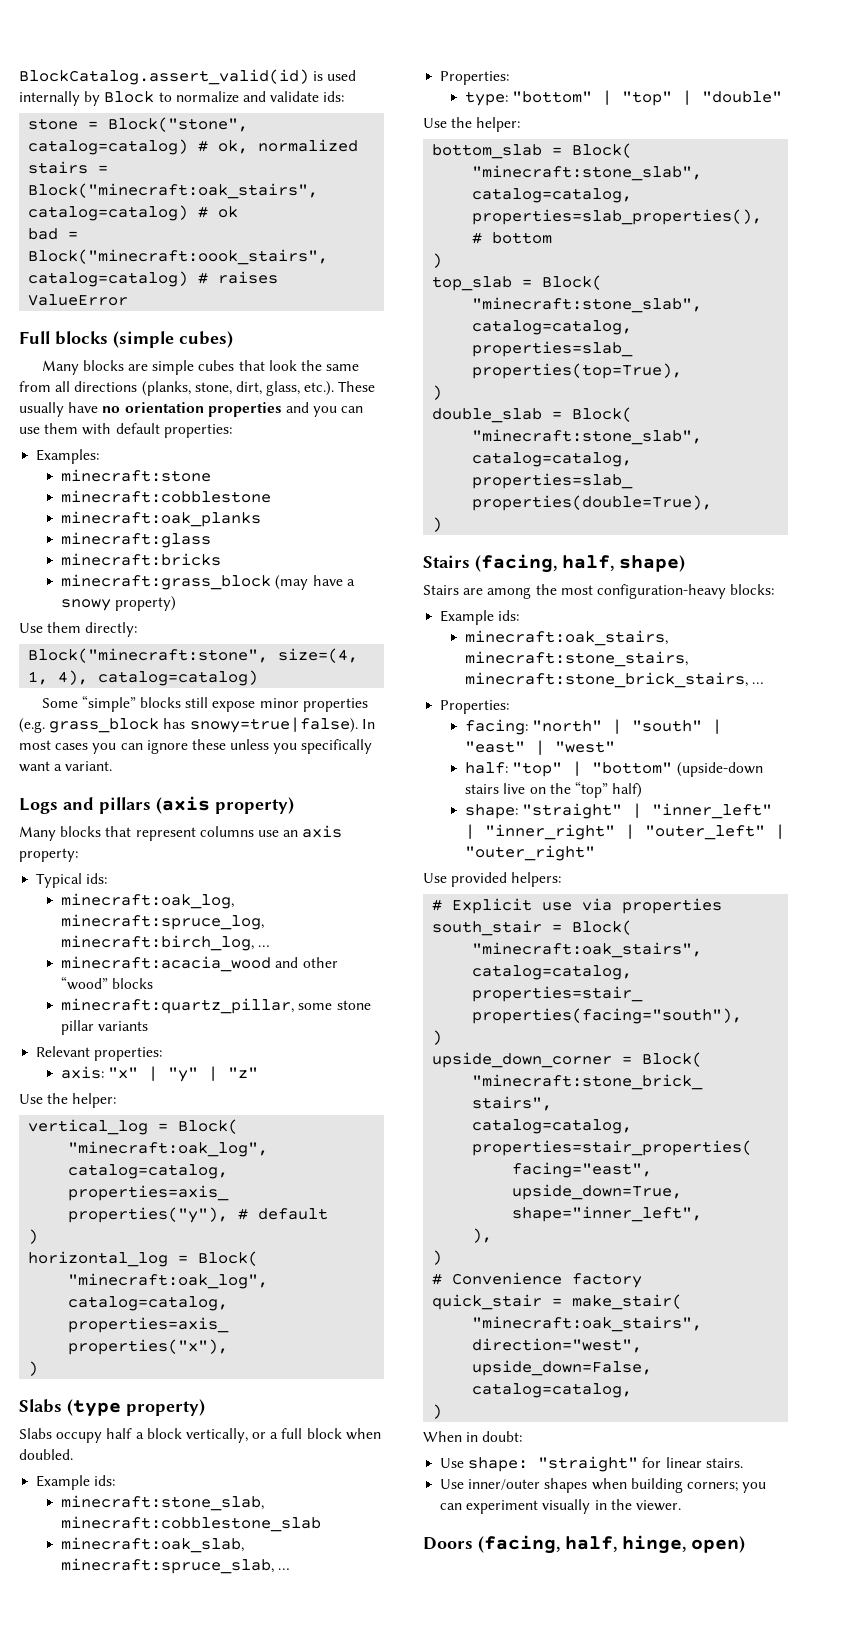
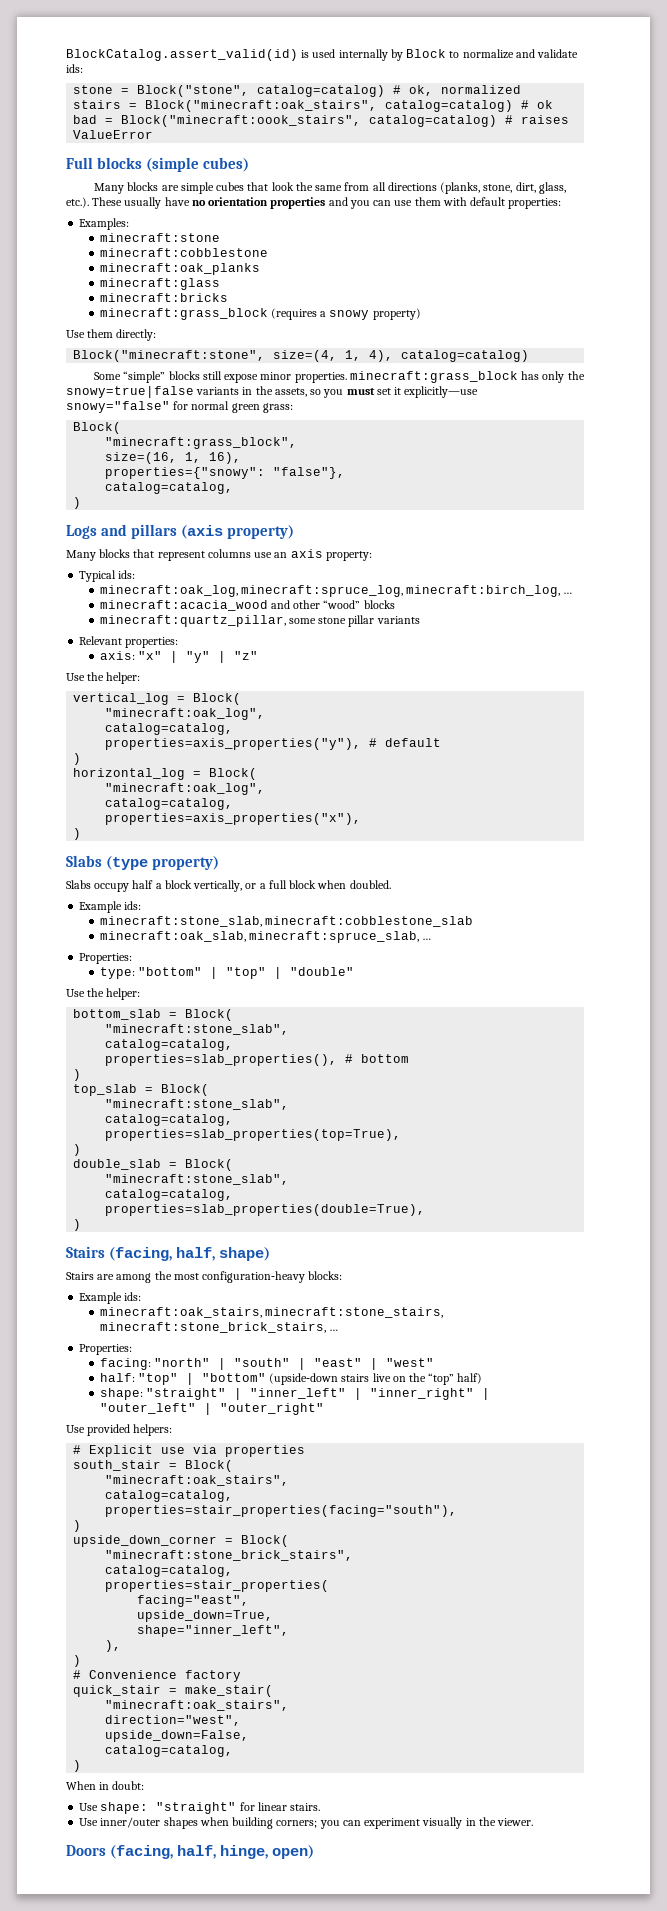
- minecraft:grass_block (may have a snowy property)
+ minecraft:grass_block (requires a snowy property)
- Some “simple” blocks still expose minor properties (e.g. grass_block has snowy=true|false). In most cases you can ignore these unless you specifically want a variant.
+ Some “simple” blocks still expose minor properties. minecraft:grass_block has only the snowy=true|false variants in the assets, so you must set it explicitly—use snowy="false" for normal green grass:
+ Block(
+ "minecraft:grass_block",
+ size=(16, 1, 16),
+ properties={"snowy": "false"},
+ catalog=catalog,
+ )

